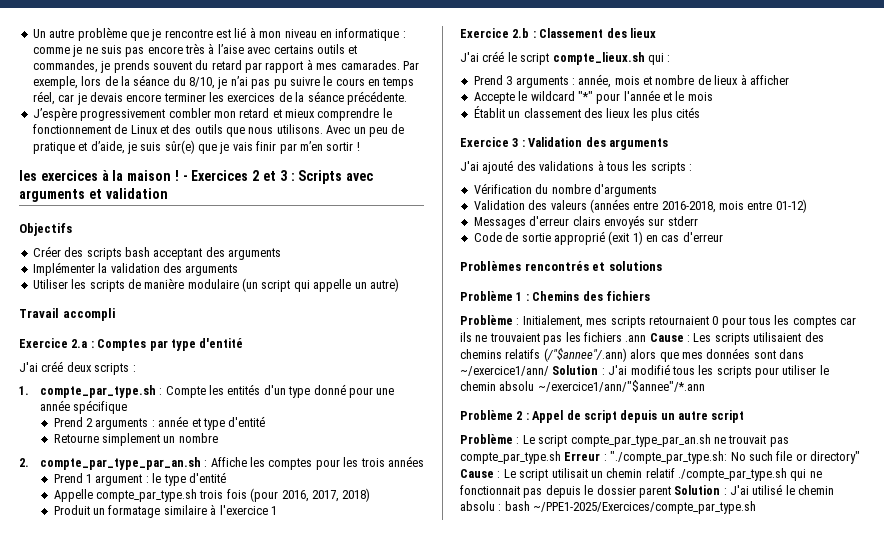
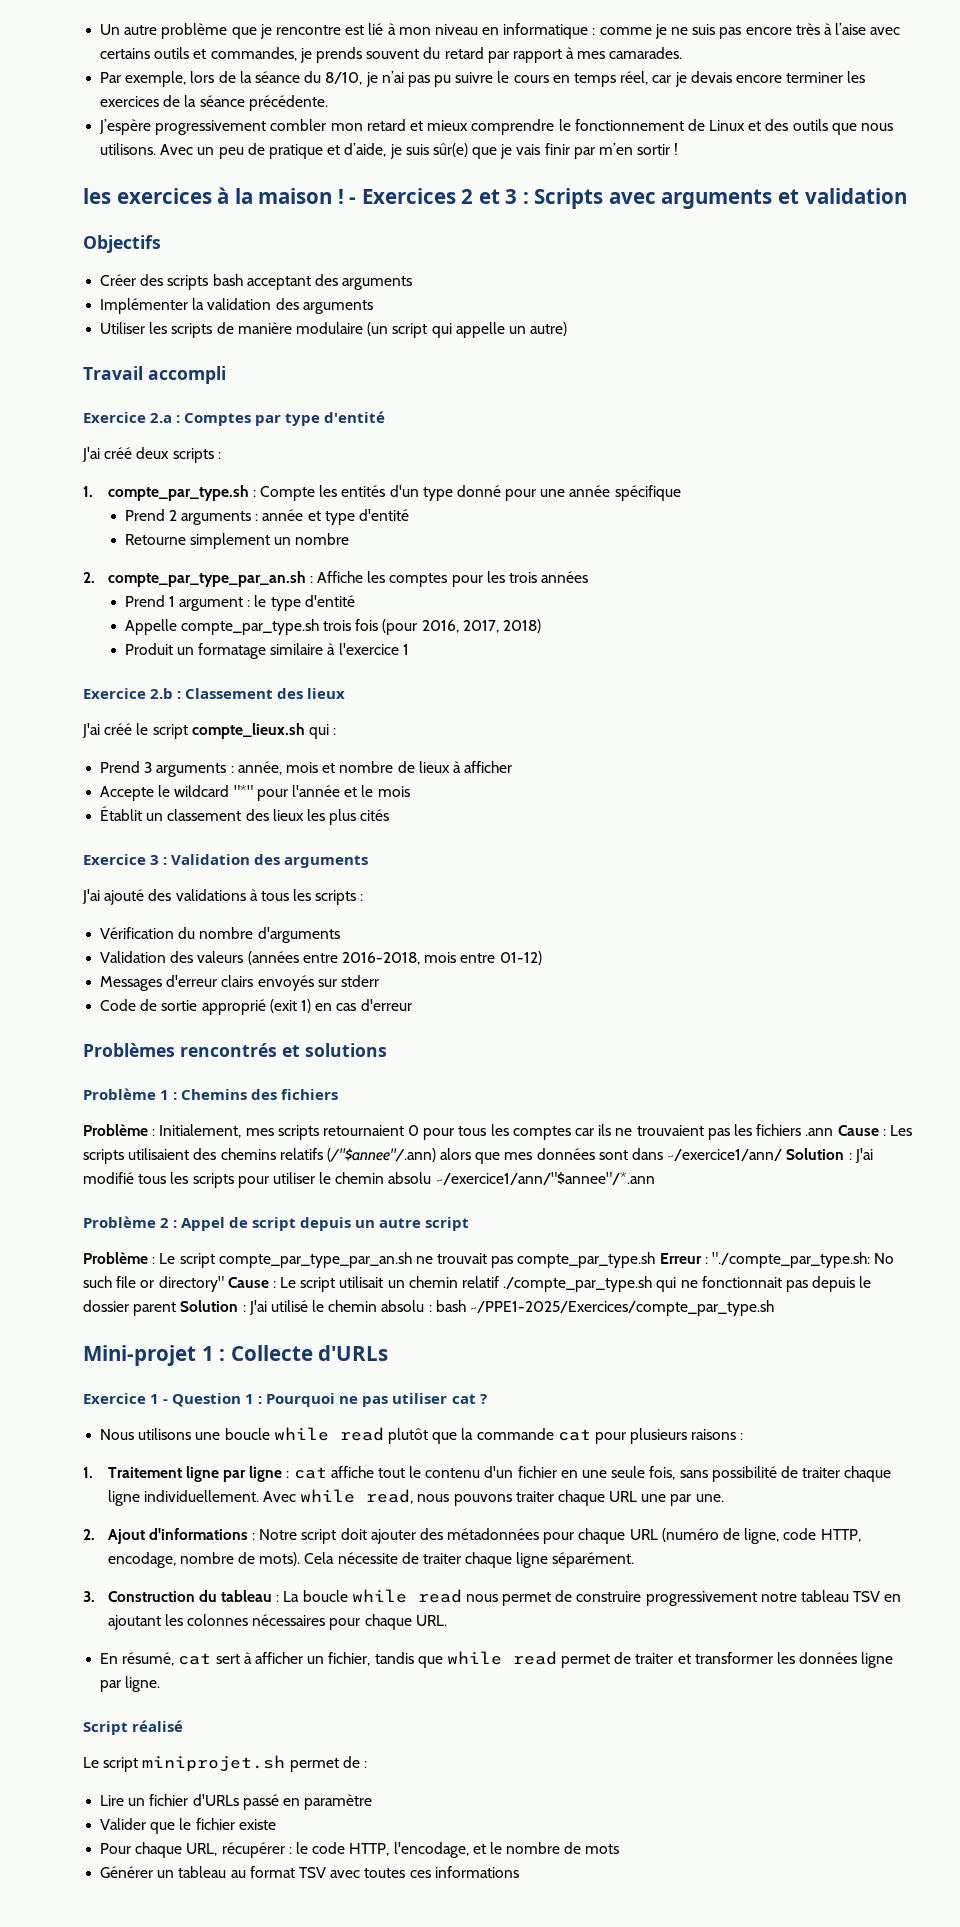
- comme je ne suis pas encore très à l’aise avec certains outils et commandes, je prends souvent du retard par rapport à mes camarades. Par exemple, lors de la séance du 8/10, je n’ai pas pu suivre le cours en temps réel, car je devais encore terminer les exercices de la séance précédente.
+ comme je ne suis pas encore très à l’aise avec certains outils et commandes, je prends souvent du retard par rapport à mes camarades.
+ Par exemple, lors de la séance du 8/10, je n’ai pas pu suivre le cours en temps réel, car je devais encore terminer les exercices de la séance précédente.
+ Mini-projet 1 : Collecte d'URLs
+ Exercice 1 - Question 1 : Pourquoi ne pas utiliser cat ?
+ Nous utilisons une boucle while read plutôt que la commande cat pour plusieurs raisons :
+ 1. Traitement ligne par ligne : cat affiche tout le contenu d'un fichier en une seule fois, sans possibilité de traiter chaque ligne individuellement. Avec while read, nous pouvons traiter chaque URL une par une.
+ 2. Ajout d'informations : Notre script doit ajouter des métadonnées pour chaque URL (numéro de ligne, code HTTP, encodage, nombre de mots). Cela nécessite de traiter chaque ligne séparément.
+ 3. Construction du tableau : La boucle while read nous permet de construire progressivement notre tableau TSV en ajoutant les colonnes nécessaires pour chaque URL.
+ En résumé, cat sert à afficher un fichier, tandis que while read permet de traiter et transformer les données ligne par ligne.
+ Script réalisé
+ Le script miniprojet.sh permet de :
+ Lire un fichier d'URLs passé en paramètre
+ Valider que le fichier existe
+ Pour chaque URL, récupérer : le code HTTP, l'encodage, et le nombre de mots
+ Générer un tableau au format TSV avec toutes ces informations

